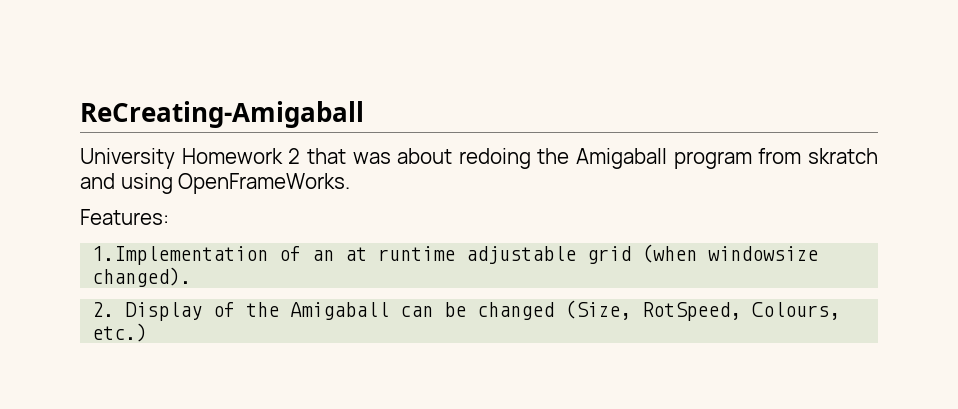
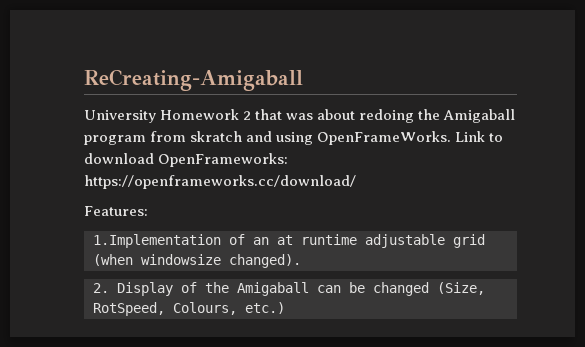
+ Link to download OpenFrameworks: https://openframeworks.cc/download/

